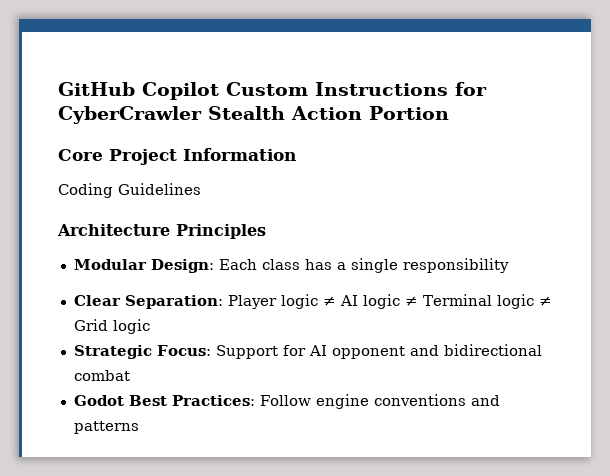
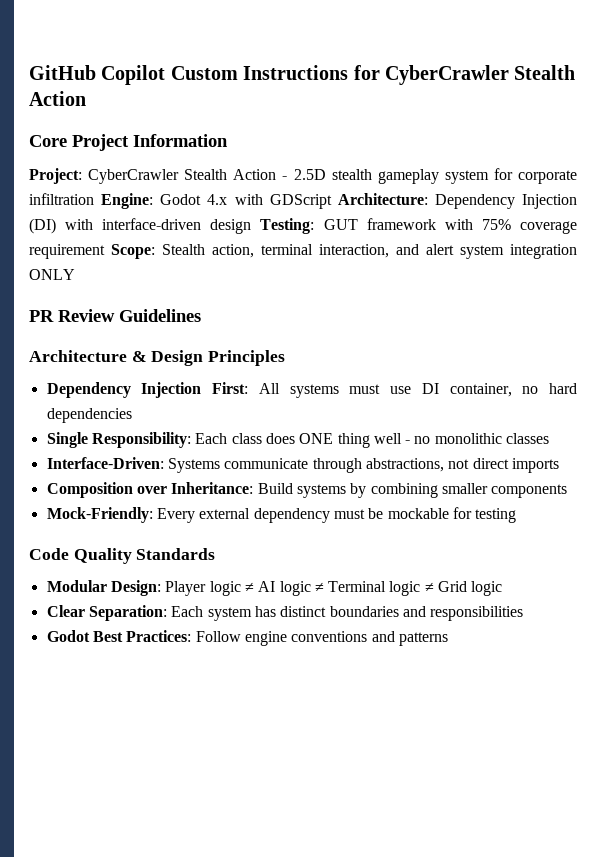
- GitHub Copilot Custom Instructions for CyberCrawler Stealth Action Portion
+ GitHub Copilot Custom Instructions for CyberCrawler Stealth Action
- Coding Guidelines
+ Project: CyberCrawler Stealth Action - 2.5D stealth gameplay system for corporate infiltration Engine: Godot 4.x with GDScript Architecture: Dependency Injection (DI) with interface-driven design Testing: GUT framework with 75% coverage requirement Scope: Stealth action, terminal interaction, and alert system integration ONLY
+ PR Review Guidelines
- Architecture Principles
+ Architecture & Design Principles
- Modular Design: Each class has a single responsibility
- Clear Separation: Player logic ≠ AI logic ≠ Terminal logic ≠ Grid logic
+ Dependency Injection First: All systems must use DI container, no hard dependencies
+ Single Responsibility: Each class does ONE thing well - no monolithic classes
+ Interface-Driven: Systems communicate through abstractions, not direct imports
+ Composition over Inheritance: Build systems by combining smaller components
+ Mock-Friendly: Every external dependency must be mockable for testing
+ Code Quality Standards
+ Modular Design: Player logic ≠ AI logic ≠ Terminal logic ≠ Grid logic
- Strategic Focus: Support for AI opponent and bidirectional combat
+ Clear Separation: Each system has distinct boundaries and responsibilities

